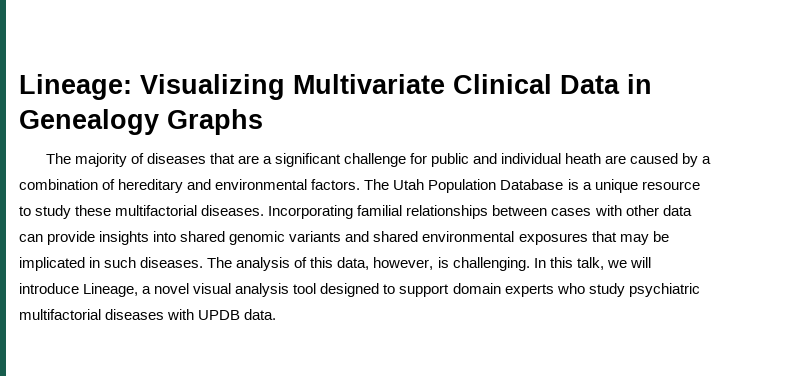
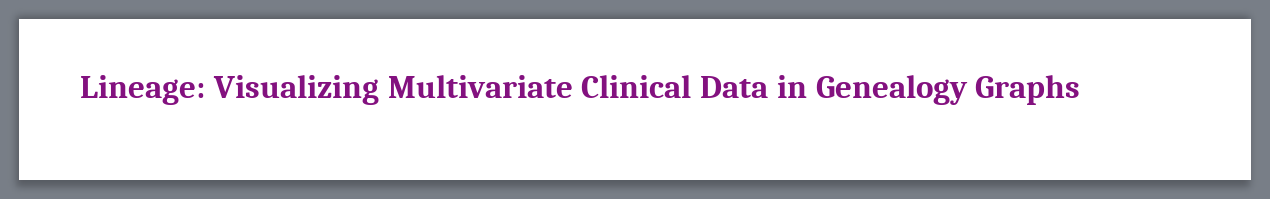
- The majority of diseases that are a significant challenge for public and individual heath are caused by a combination of hereditary and environmental factors. The Utah Population Database is a unique resource to study these multifactorial diseases. Incorporating familial relationships between cases with other data can provide insights into shared genomic variants and shared environmental exposures that may be implicated in such diseases. The analysis of this data, however, is challenging. In this talk, we will introduce Lineage, a novel visual analysis tool designed to support domain experts who study psychiatric multifactorial diseases with UPDB data.

